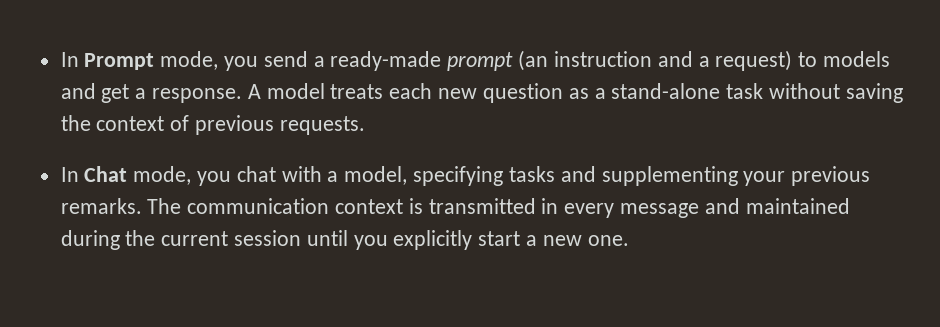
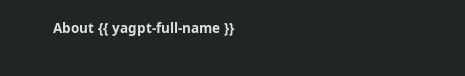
- In Prompt mode, you send a ready-made prompt (an instruction and a request) to models and get a response. A model treats each new question as a stand-alone task without saving the context of previous requests.
- In Chat mode, you chat with a model, specifying tasks and supplementing your previous remarks. The communication context is transmitted in every message and maintained during the current session until you explicitly start a new one.
+ About {{ yagpt-full-name }}

